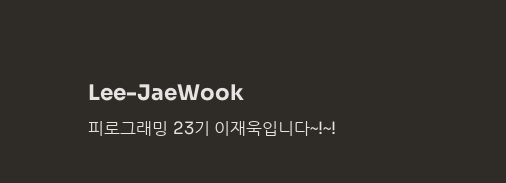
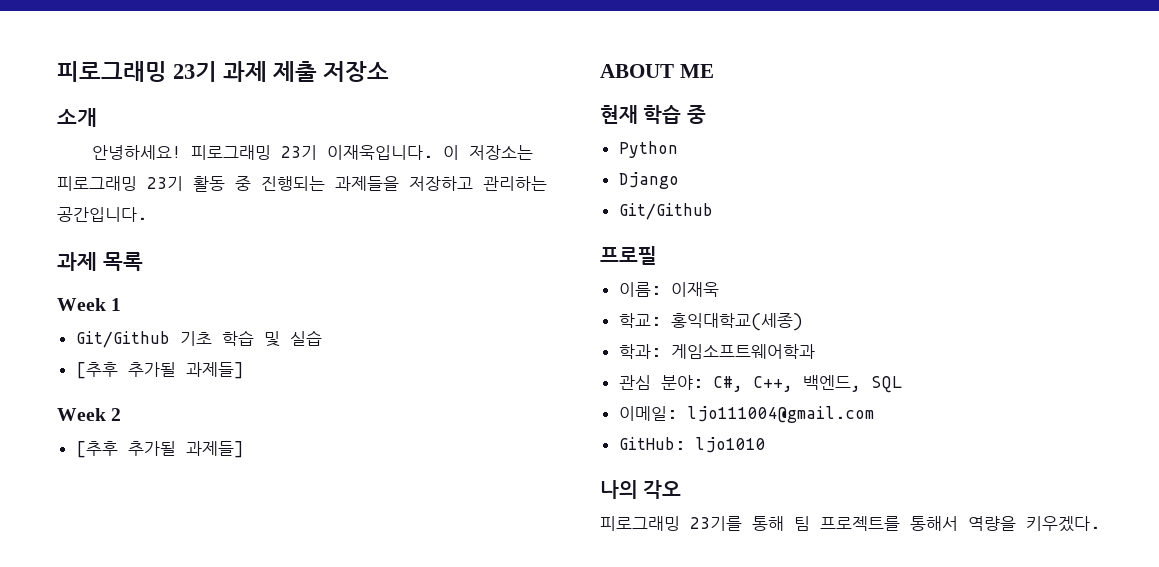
- Lee-JaeWook
- 피로그래밍 23기 이재욱입니다~!~!
+ 피로그래밍 23기 과제 제출 저장소
+ 소개
+ 안녕하세요! 피로그래밍 23기 이재욱입니다. 이 저장소는 피로그래밍 23기 활동 중 진행되는 과제들을 저장하고 관리하는 공간입니다.
+ 과제 목록
+ Week 1
+ Git/Github 기초 학습 및 실습
+ [추후 추가될 과제들]
+ Week 2
+ [추후 추가될 과제들]
+ ABOUT ME
+ 현재 학습 중
+ Python
+ Django
+ Git/Github
+ 프로필
+ 이름: 이재욱
+ 학교: 홍익대학교(세종)
+ 학과: 게임소프트웨어학과
+ 관심 분야: C#, C++, 백엔드, SQL
+ 이메일: ljo111004@gmail.com
+ GitHub: ljo1010
+ 나의 각오
+ 피로그래밍 23기를 통해 팀 프로젝트를 통해서 역량을 키우겠다.

